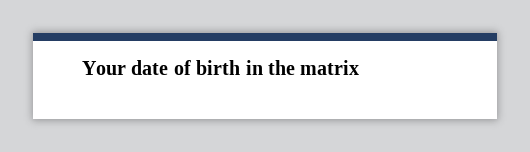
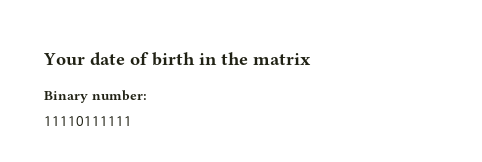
+ Binary number:
+ 11110111111

